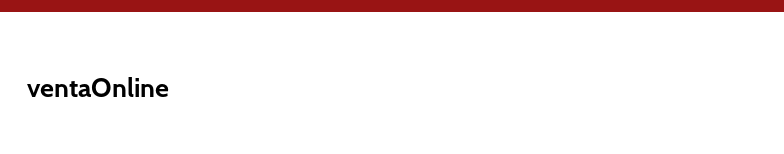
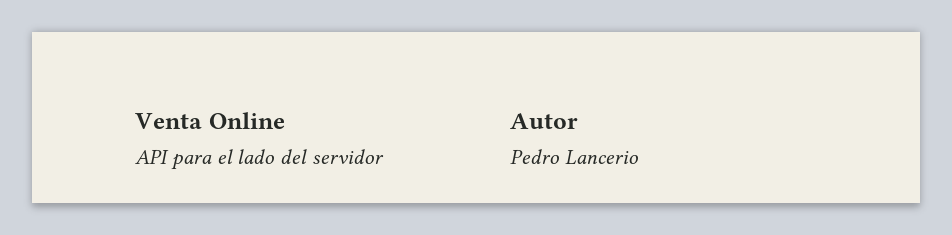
- ventaOnline
+ Venta Online
+ API para el lado del servidor
+ Autor
+ Pedro Lancerio

